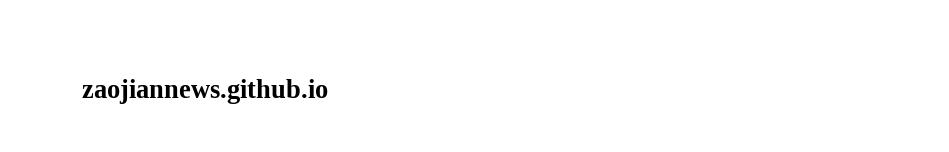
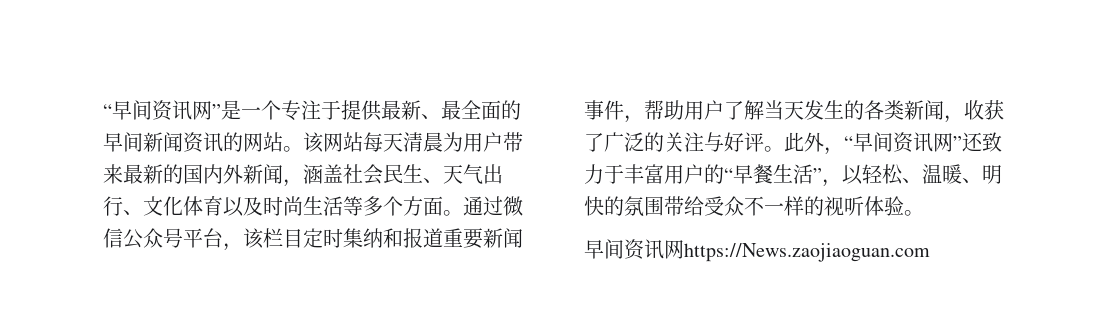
- zaojiannews.github.io
+ “早间资讯网”是一个专注于提供最新、最全面的早间新闻资讯的网站。该网站每天清晨为用户带来最新的国内外新闻，涵盖社会民生、天气出行、文化体育以及时尚生活等多个方面。通过微信公众号平台，该栏目定时集纳和报道重要新闻事件，帮助用户了解当天发生的各类新闻，收获了广泛的关注与好评。此外，“早间资讯网”还致力于丰富用户的“早餐生活”，以轻松、温暖、明快的氛围带给受众不一样的视听体验。
+ 早间资讯网https://News.zaojiaoguan.com

